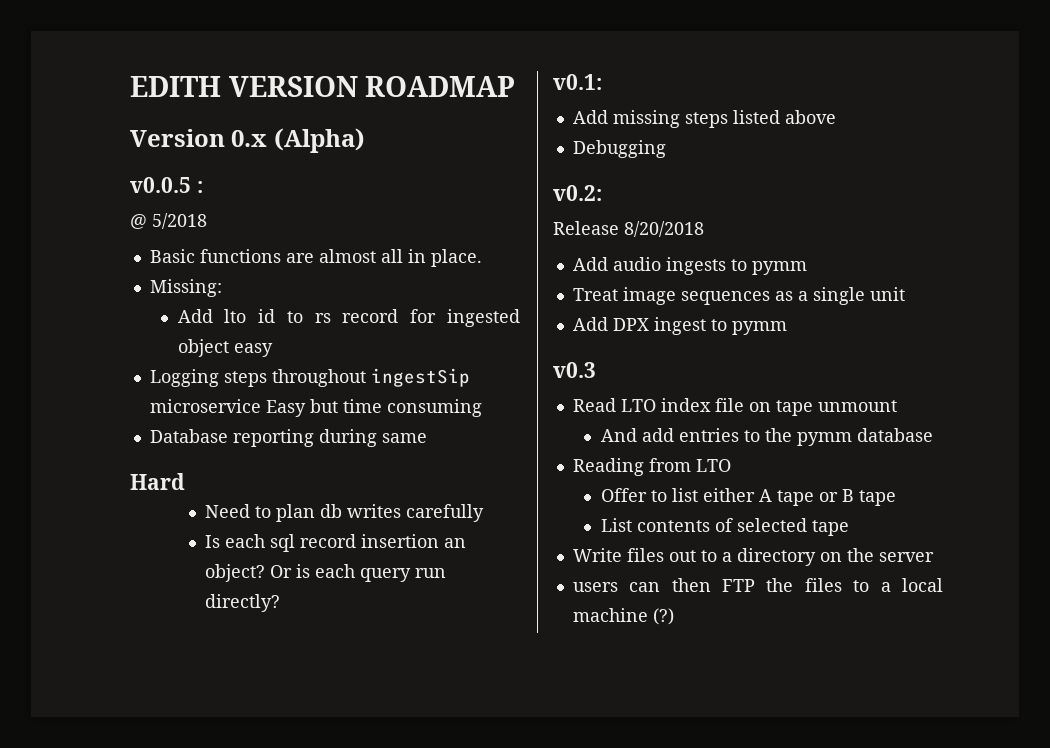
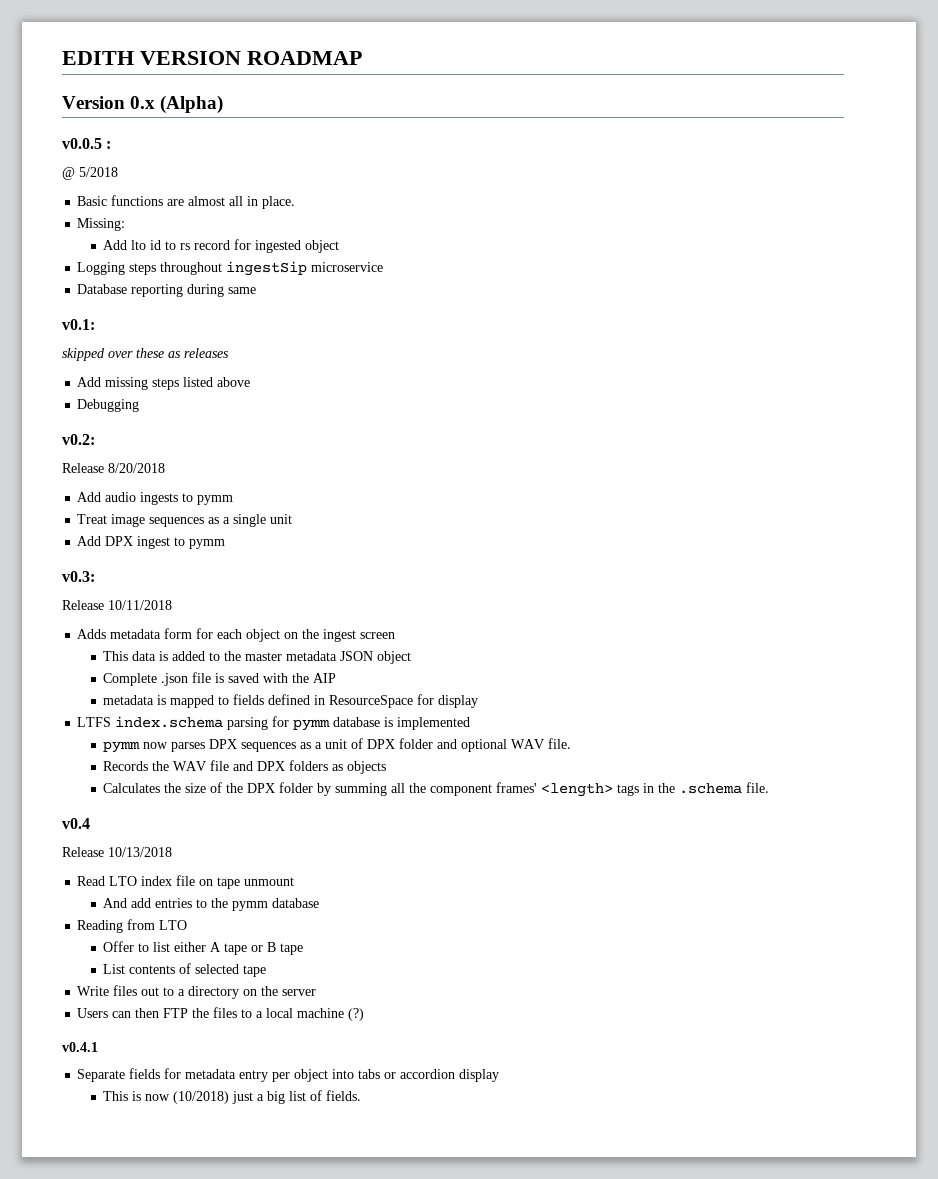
- Add lto id to rs record for ingested object easy
+ Add lto id to rs record for ingested object
- Logging steps throughout ingestSip microservice Easy but time consuming
+ Logging steps throughout ingestSip microservice
- Hard
- Need to plan db writes carefully
- Is each sql record insertion an object? Or is each query run directly?
  v0.1:
+ skipped over these as releases
- v0.3
+ v0.3:
+ Release 10/11/2018
+ Adds metadata form for each object on the ingest screen
+ This data is added to the master metadata JSON object
+ Complete .json file is saved with the AIP
+ metadata is mapped to fields defined in ResourceSpace for display
+ LTFS index.schema parsing for pymm database is implemented
+ pymm now parses DPX sequences as a unit of DPX folder and optional WAV file.
+ Records the WAV file and DPX folders as objects
+ Calculates the size of the DPX folder by summing all the component frames' <length> tags in the .schema file.
+ v0.4
+ Release 10/13/2018
- users can then FTP the files to a local machine (?)
+ Users can then FTP the files to a local machine (?)
+ v0.4.1
+ Separate fields for metadata entry per object into tabs or accordion display
+ This is now (10/2018) just a big list of fields.

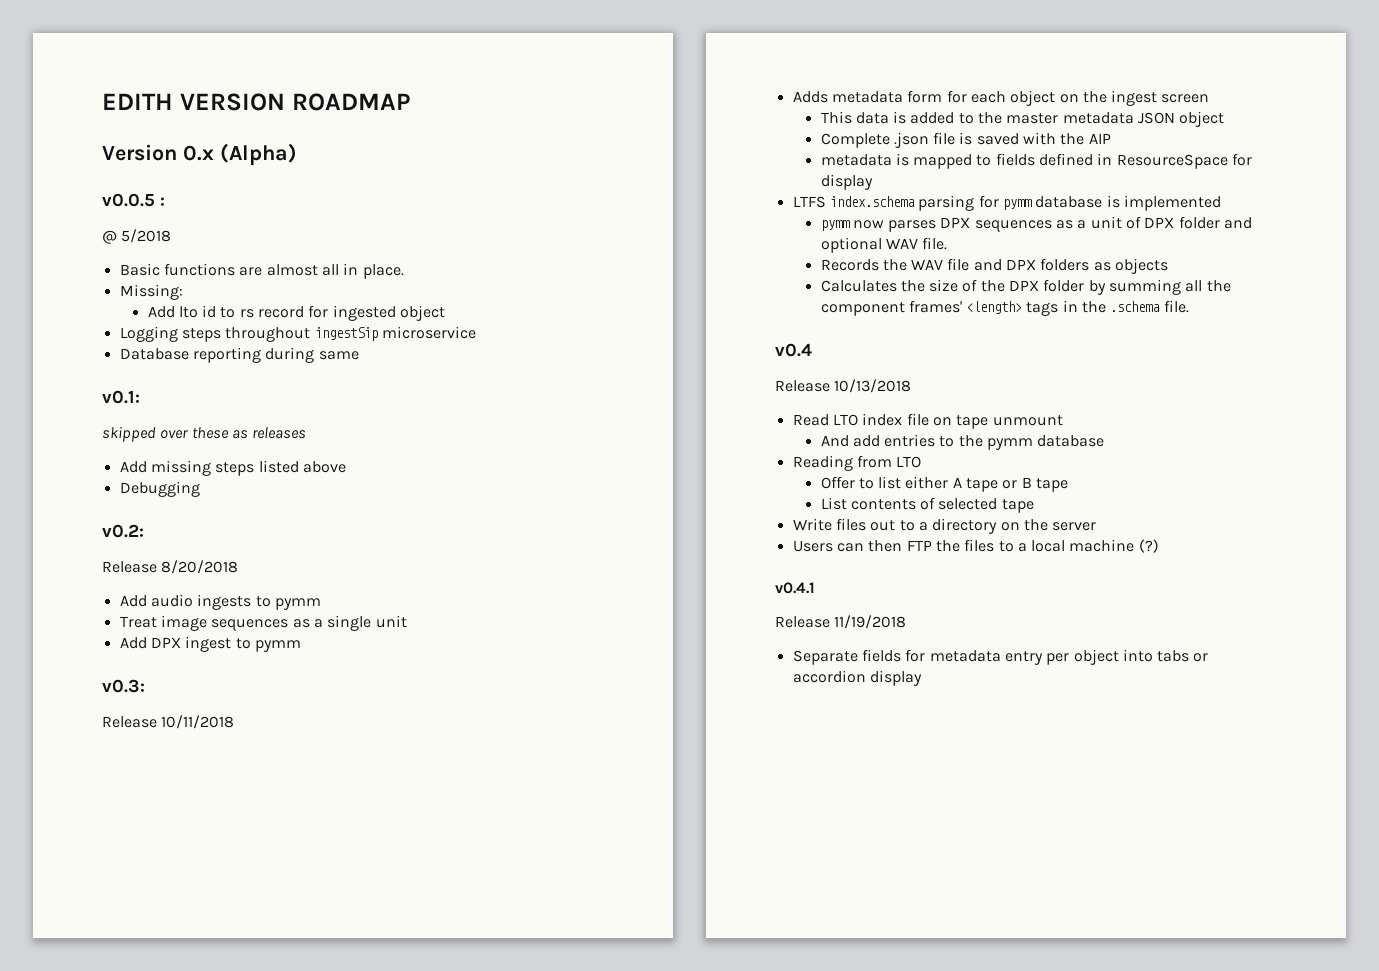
+ Release 11/19/2018
- This is now (10/2018) just a big list of fields.

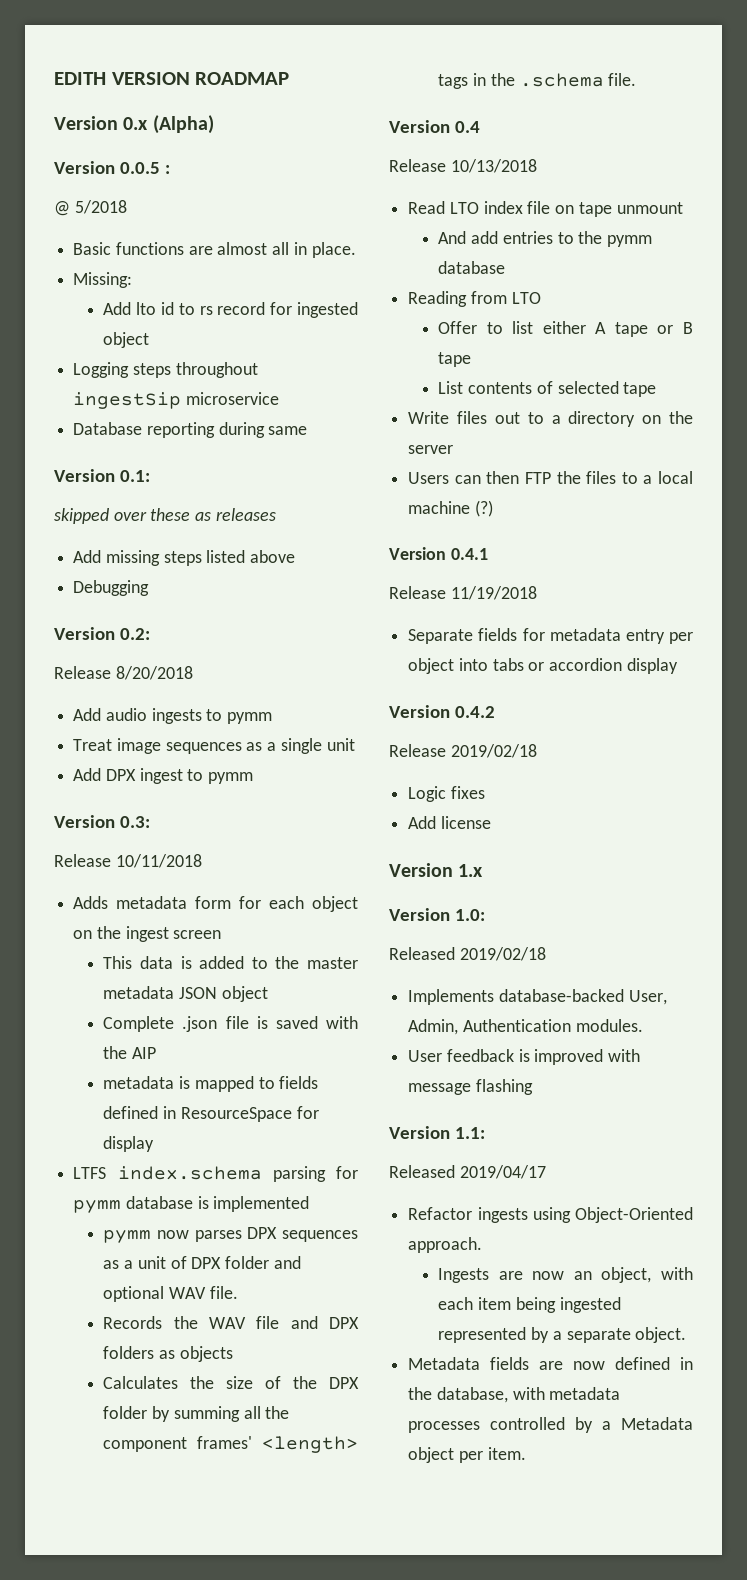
- v0.0.5 :
+ Version 0.0.5 :
- v0.1:
+ Version 0.1:
- v0.2:
+ Version 0.2:
- v0.3:
+ Version 0.3:
- v0.4
+ Version 0.4
- v0.4.1
+ Version 0.4.1
+ Version 0.4.2
+ Release 2019/02/18
+ Logic fixes
+ Add license
+ Version 1.x
+ Version 1.0:
+ Released 2019/02/18
+ Implements database-backed User, Admin, Authentication modules.
+ User feedback is improved with message flashing
+ Version 1.1:
+ Released 2019/04/17
+ Refactor ingests using Object-Oriented approach.
+ Ingests are now an object, with each item being ingested represented by a separate object.
+ Metadata fields are now defined in the database, with metadata processes controlled by a Metadata object per item.

